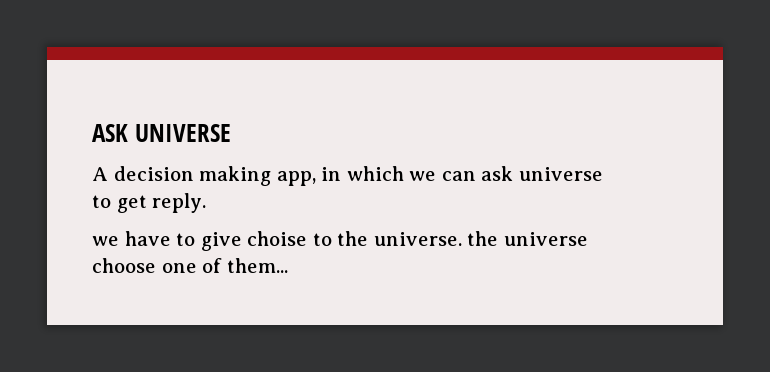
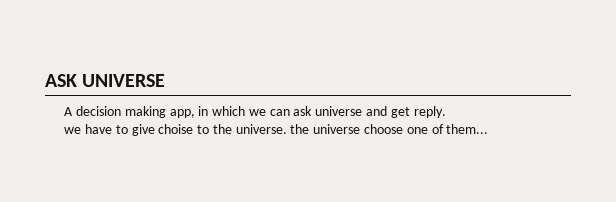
- A decision making app, in which we can ask universe to get reply.
+ A decision making app, in which we can ask universe and get reply.

